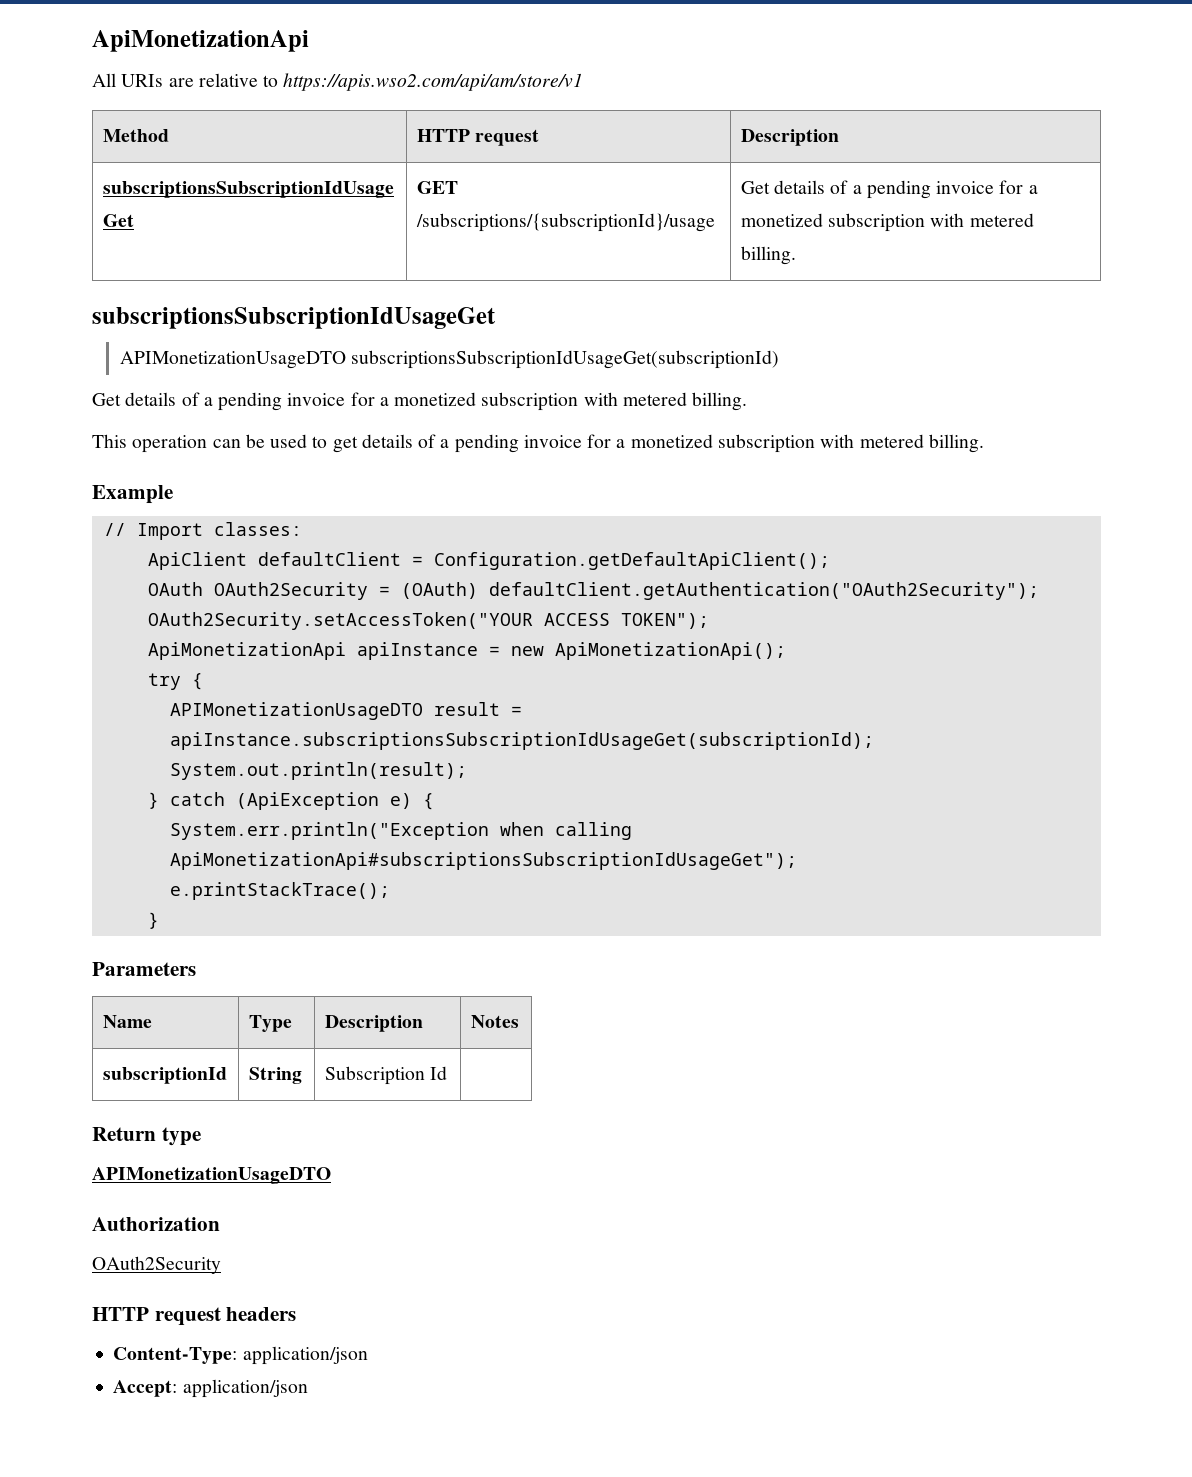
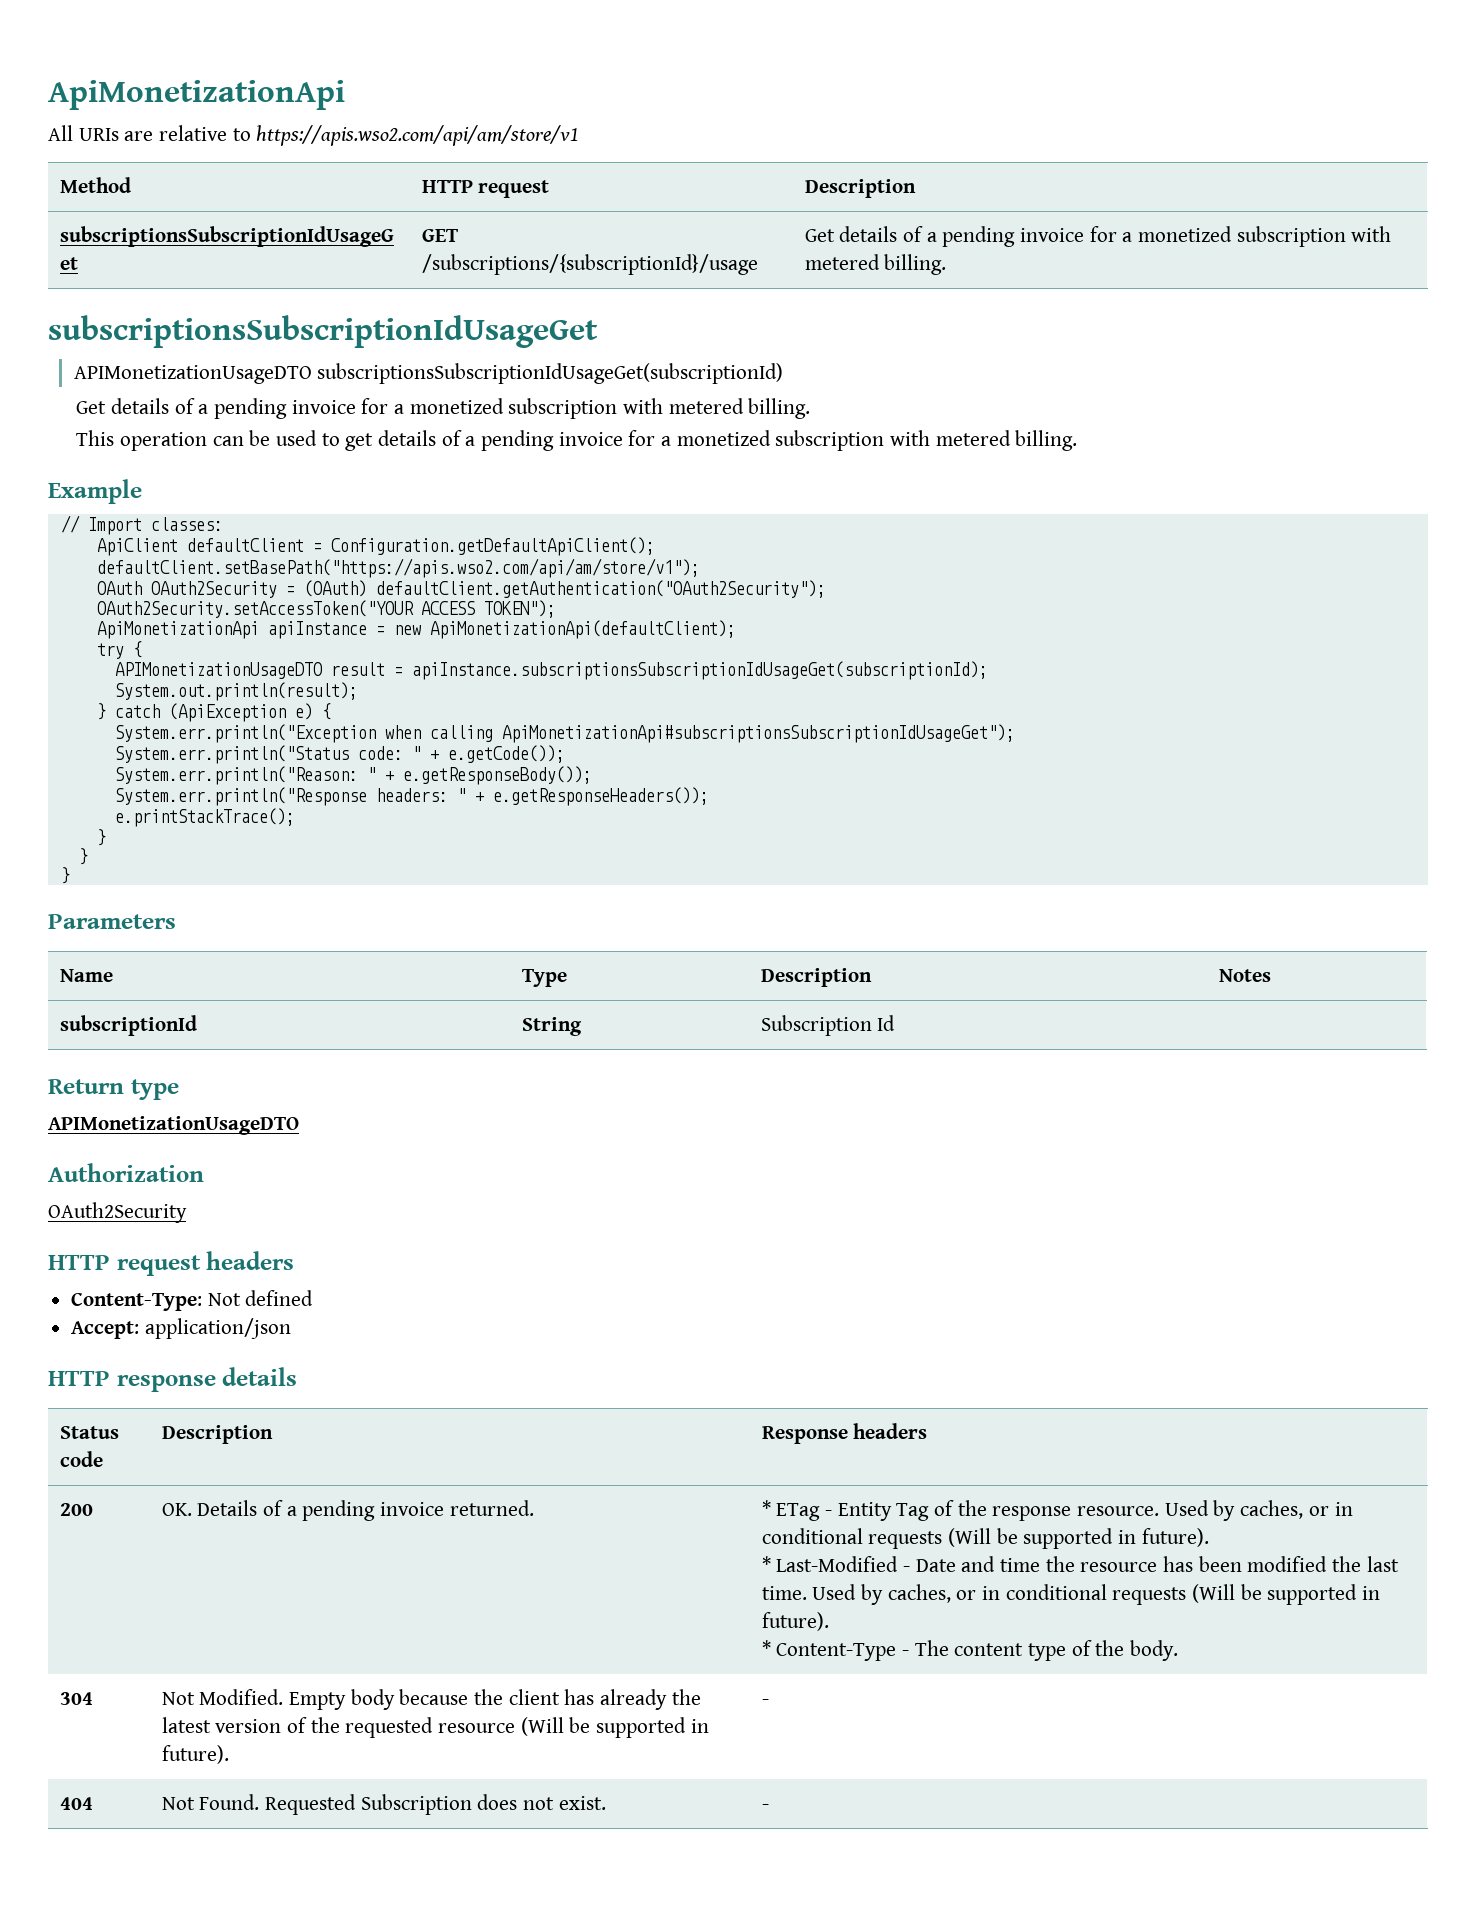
+ defaultClient.setBasePath("https://apis.wso2.com/api/am/store/v1");
- ApiMonetizationApi apiInstance = new ApiMonetizationApi();
+ ApiMonetizationApi apiInstance = new ApiMonetizationApi(defaultClient);
+ System.err.println("Status code: " + e.getCode());
+ System.err.println("Reason: " + e.getResponseBody());
+ System.err.println("Response headers: " + e.getResponseHeaders());
  e.printStackTrace();
+ }
+ }
- Content-Type: application/json
+ Content-Type: Not defined
+ HTTP response details
+ Status code | Description | Response headers
+ 200 | OK. Details of a pending invoice returned. | * ETag - Entity Tag of the response resource. Used by caches, or in conditional requests (Will be supported in future).
+ * Last-Modified - Date and time the resource has been modified the last time. Used by caches, or in conditional requests (Will be supported in future).
+ * Content-Type - The content type of the body.
+ 304 | Not Modified. Empty body because the client has already the latest version of the requested resource (Will be supported in future). | -
+ 404 | Not Found. Requested Subscription does not exist. | -

